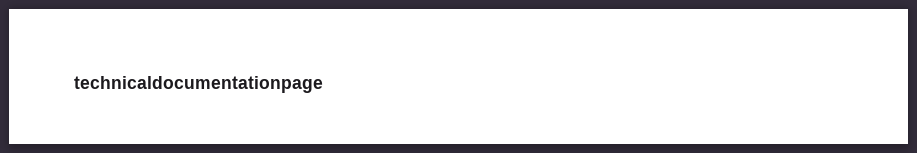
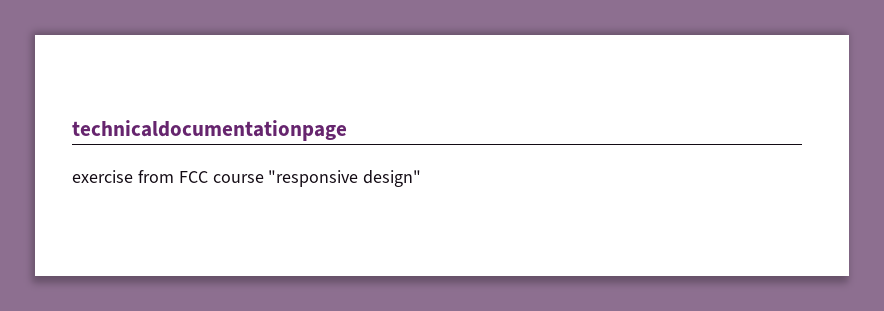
+ exercise from FCC course "responsive design"

